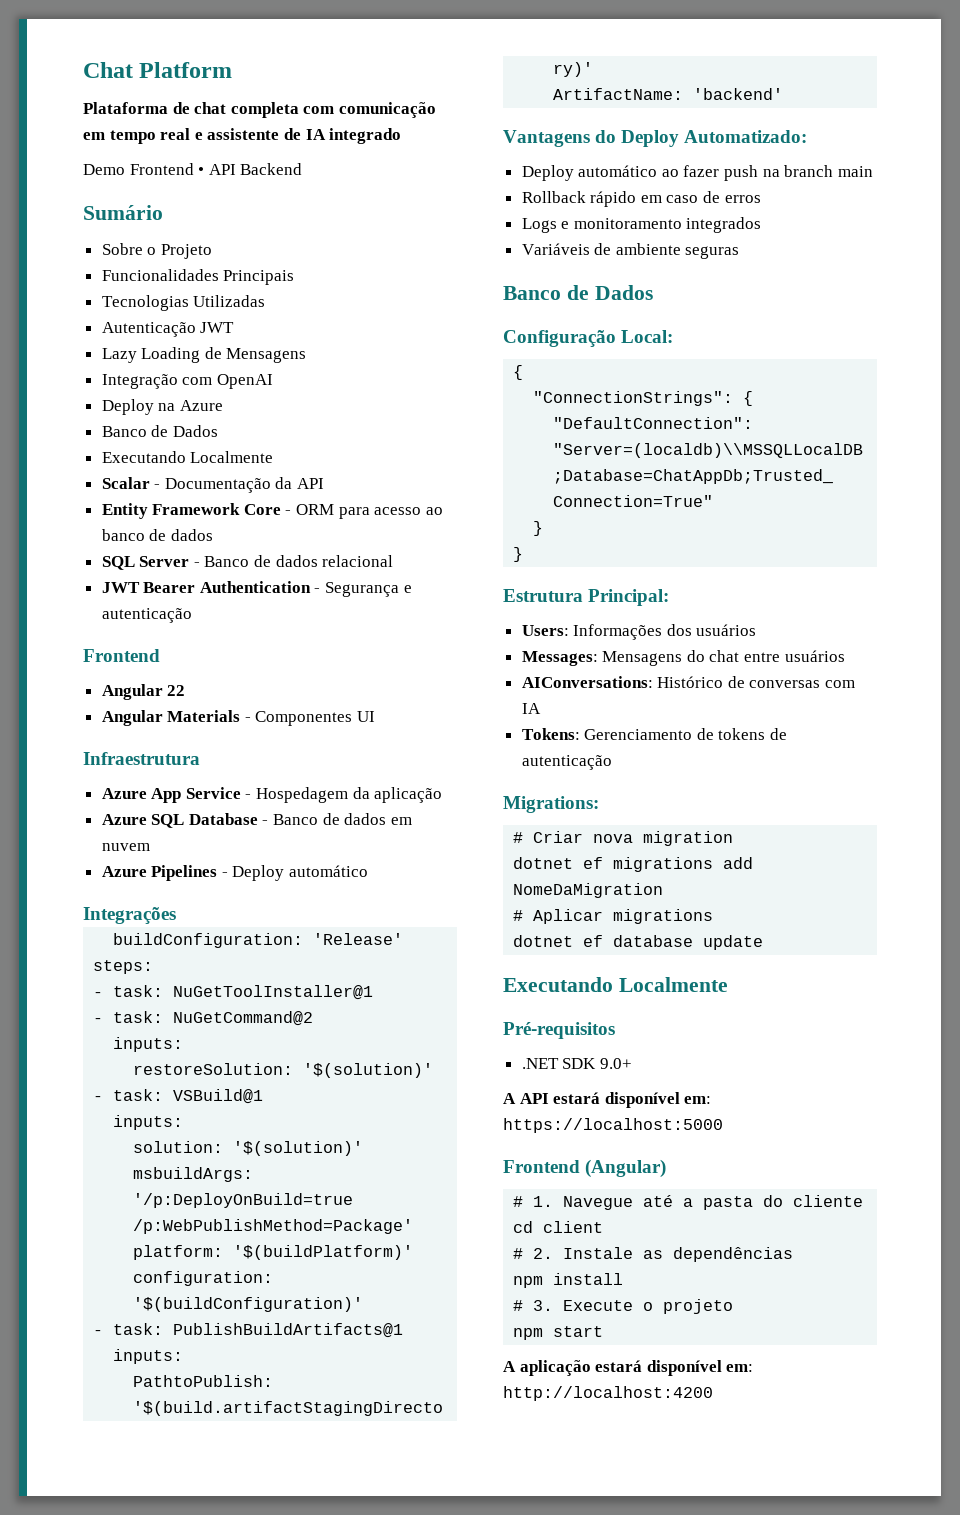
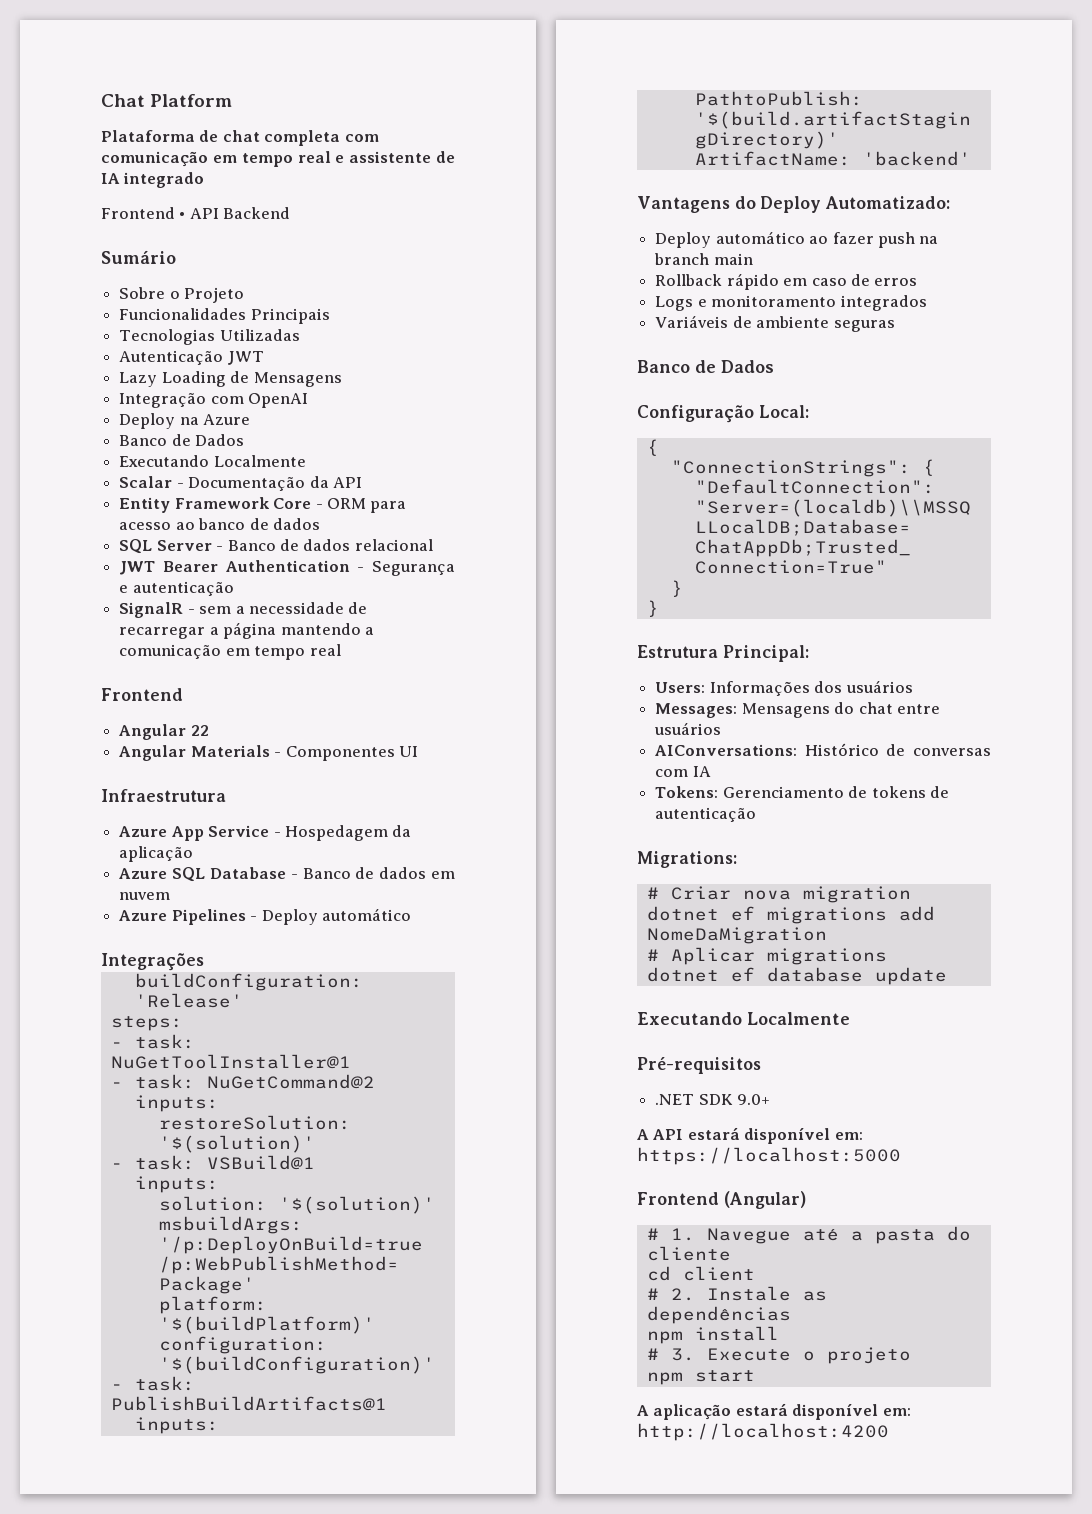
- Demo Frontend • API Backend
+ Frontend • API Backend
+ SignalR - sem a necessidade de recarregar a página mantendo a comunicação em tempo real

